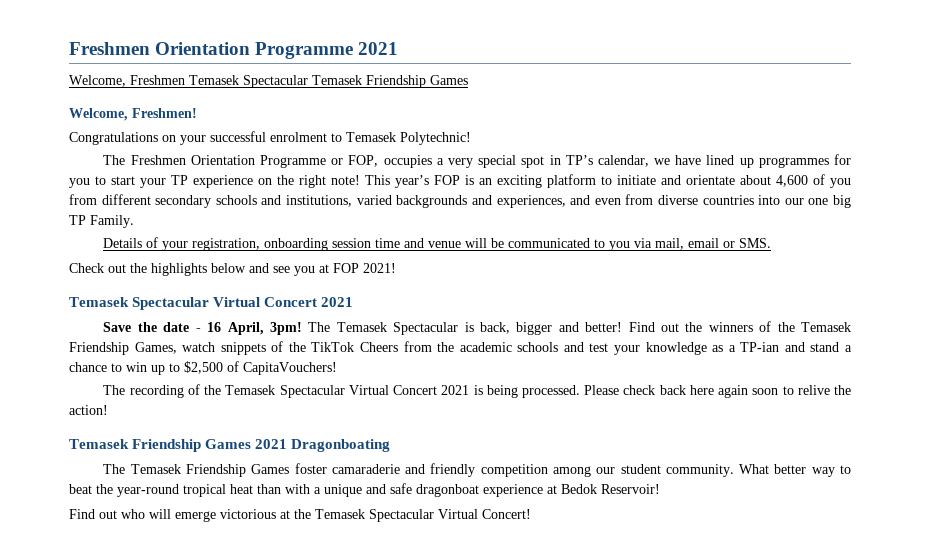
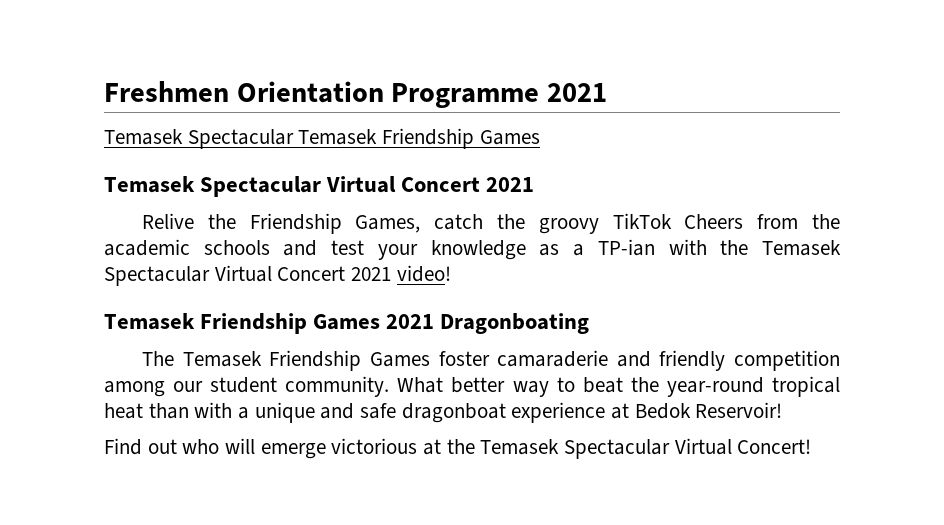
- Welcome, Freshmen Temasek Spectacular Temasek Friendship Games
+ Temasek Spectacular Temasek Friendship Games
- Welcome, Freshmen!
- Congratulations on your successful enrolment to Temasek Polytechnic!
- The Freshmen Orientation Programme or FOP, occupies a very special spot in TP’s calendar, we have lined up programmes for you to start your TP experience on the right note! This year’s FOP is an exciting platform to initiate and orientate about 4,600 of you from different secondary schools and institutions, varied backgrounds and experiences, and even from diverse countries into our one big TP Family.
- Details of your registration, onboarding session time and venue will be communicated to you via mail, email or SMS.
- Check out the highlights below and see you at FOP 2021!
- Save the date - 16 April, 3pm! The Temasek Spectacular is back, bigger and better! Find out the winners of the Temasek Friendship Games, watch snippets of the TikTok Cheers from the academic schools and test your knowledge as a TP-ian and stand a chance to win up to $2,500 of CapitaVouchers!
- The recording of the Temasek Spectacular Virtual Concert 2021 is being processed. Please check back here again soon to relive the action!
+ Relive the Friendship Games, catch the groovy TikTok Cheers from the academic schools and test your knowledge as a TP-ian with the Temasek Spectacular Virtual Concert 2021 video!

